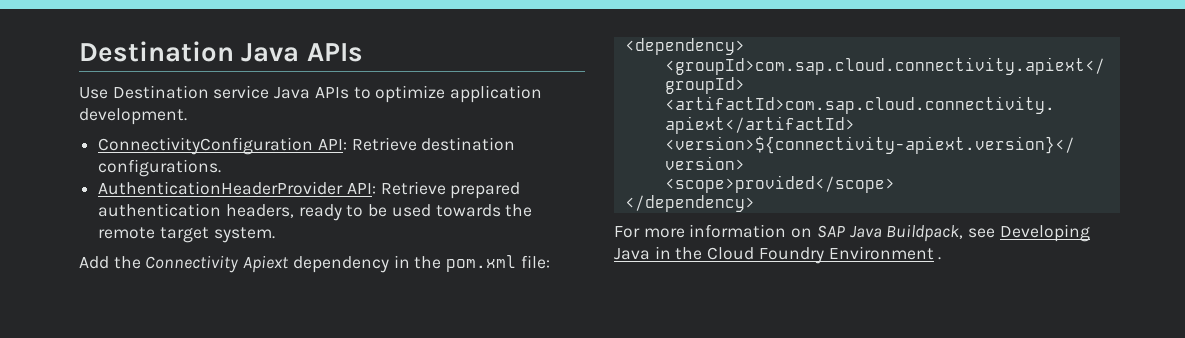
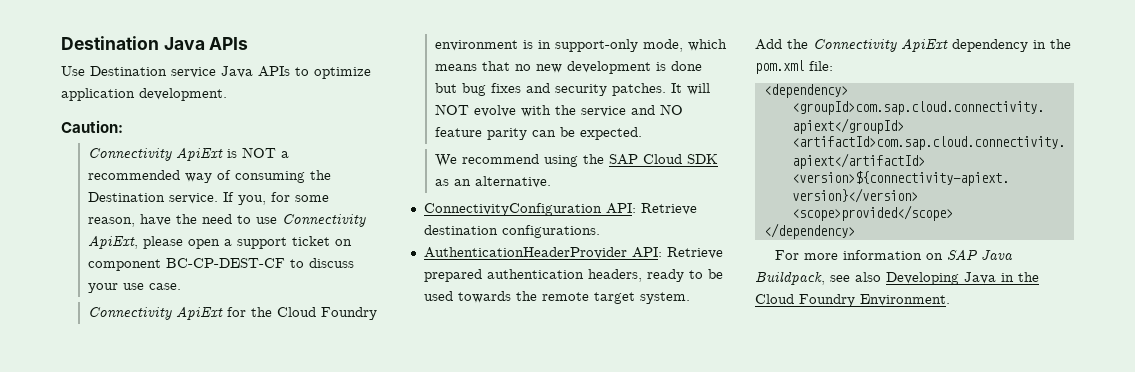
+ Caution:
+ Connectivity ApiExt is NOT a recommended way of consuming the Destination service. If you, for some reason, have the need to use Connectivity ApiExt, please open a support ticket on component BC-CP-DEST-CF to discuss your use case.
+ Connectivity ApiExt for the Cloud Foundry environment is in support-only mode, which means that no new development is done but bug fixes and security patches. It will NOT evolve with the service and NO feature parity can be expected.
+ We recommend using the SAP Cloud SDK as an alternative.
- Add the Connectivity Apiext dependency in the pom.xml file:
+ Add the Connectivity ApiExt dependency in the pom.xml file:
- For more information on SAP Java Buildpack, see Developing Java in the Cloud Foundry Environment .
+ For more information on SAP Java Buildpack, see also Developing Java in the Cloud Foundry Environment.

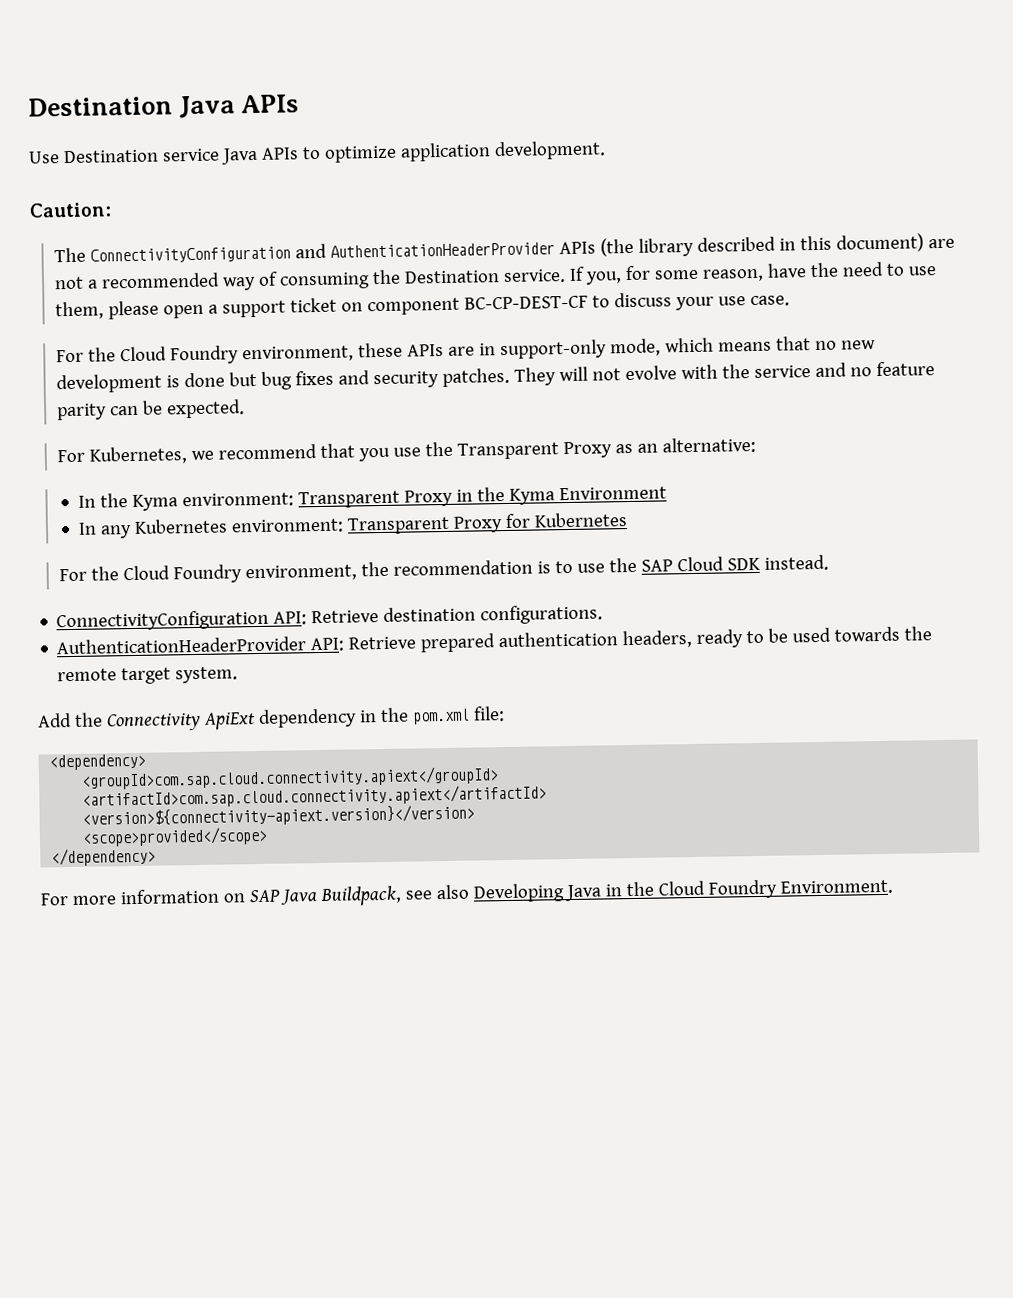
- Connectivity ApiExt is NOT a recommended way of consuming the Destination service.
+ The ConnectivityConfiguration and AuthenticationHeaderProvider APIs (the library described in this document) are not a recommended way of consuming the Destination service.
- If you, for some reason, have the need to use Connectivity ApiExt, please open a support ticket on component BC-CP-DEST-CF to discuss your use case.
+ If you, for some reason, have the need to use them, please open a support ticket on component BC-CP-DEST-CF to discuss your use case.
- Connectivity ApiExt for the Cloud Foundry environment is in support-only mode, which means that no new development is done but bug fixes and security patches.
+ For the Cloud Foundry environment, these APIs are in support-only mode, which means that no new development is done but bug fixes and security patches.
- It will NOT evolve with the service and NO feature parity can be expected.
+ They will not evolve with the service and no feature parity can be expected.
- We recommend using the SAP Cloud SDK as an alternative.
+ For Kubernetes, we recommend that you use the Transparent Proxy as an alternative:
+ In the Kyma environment: Transparent Proxy in the Kyma Environment
+ In any Kubernetes environment: Transparent Proxy for Kubernetes
+ For the Cloud Foundry environment, the recommendation is to use the SAP Cloud SDK instead.

